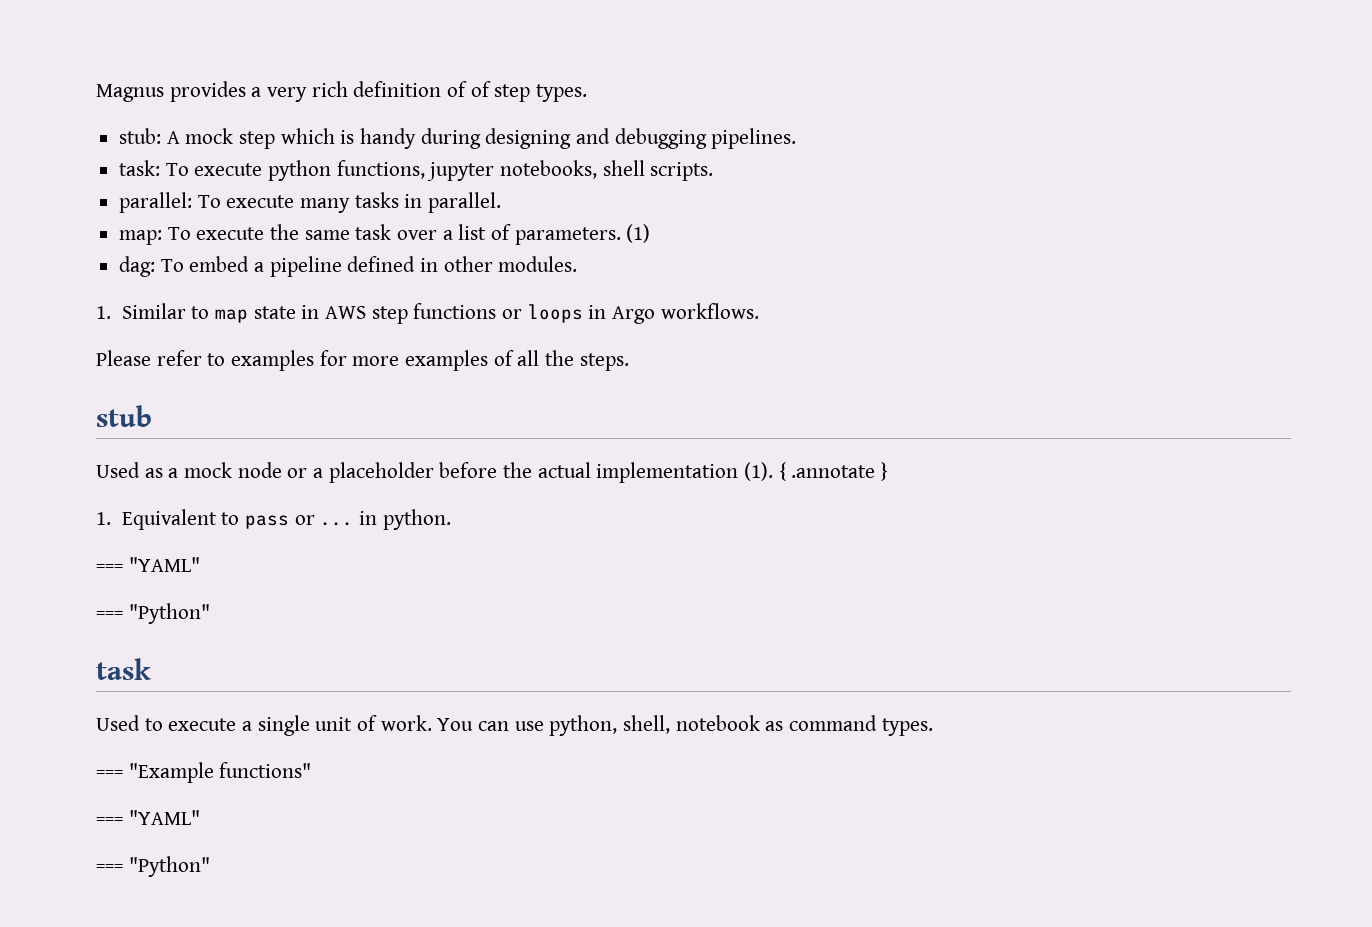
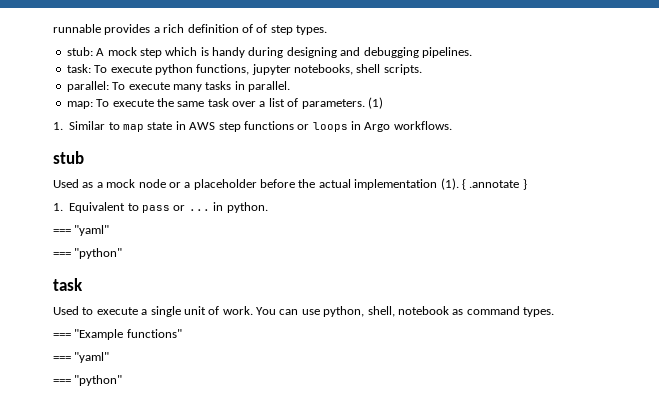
- Magnus provides a very rich definition of of step types.
+ runnable provides a rich definition of of step types.
- dag: To embed a pipeline defined in other modules.
- Please refer to examples for more examples of all the steps.
  1. Equivalent to pass or ... in python.
- === "YAML"
- === "Python"
+ === "yaml"
+ === "python"
  === "Example functions"
- === "YAML"
- === "Python"
+ === "yaml"
+ === "python"

